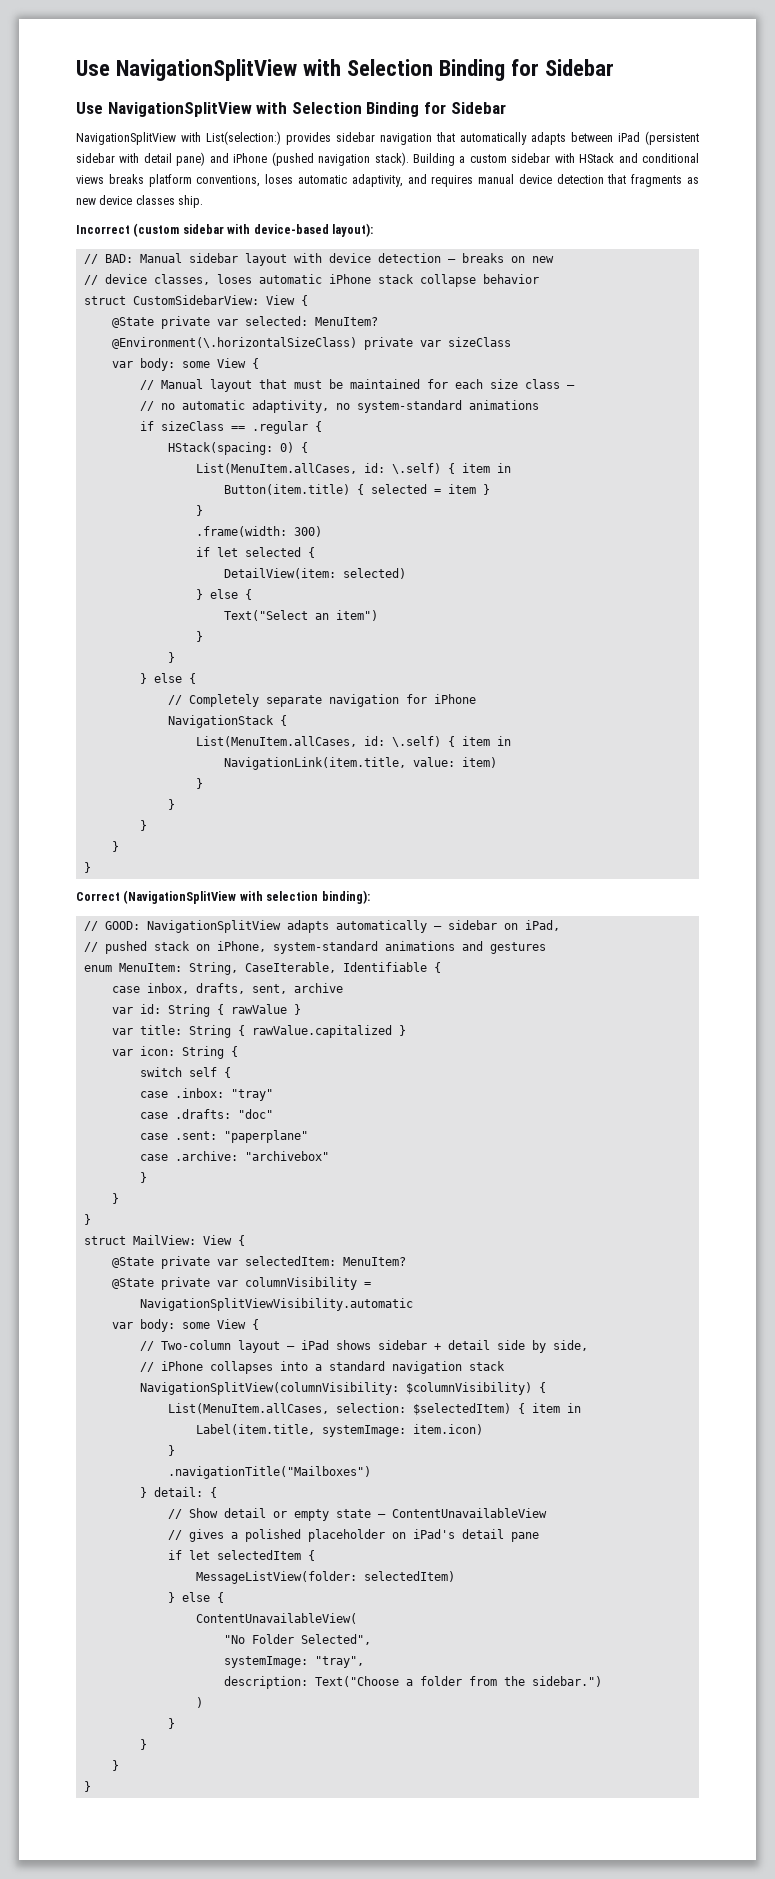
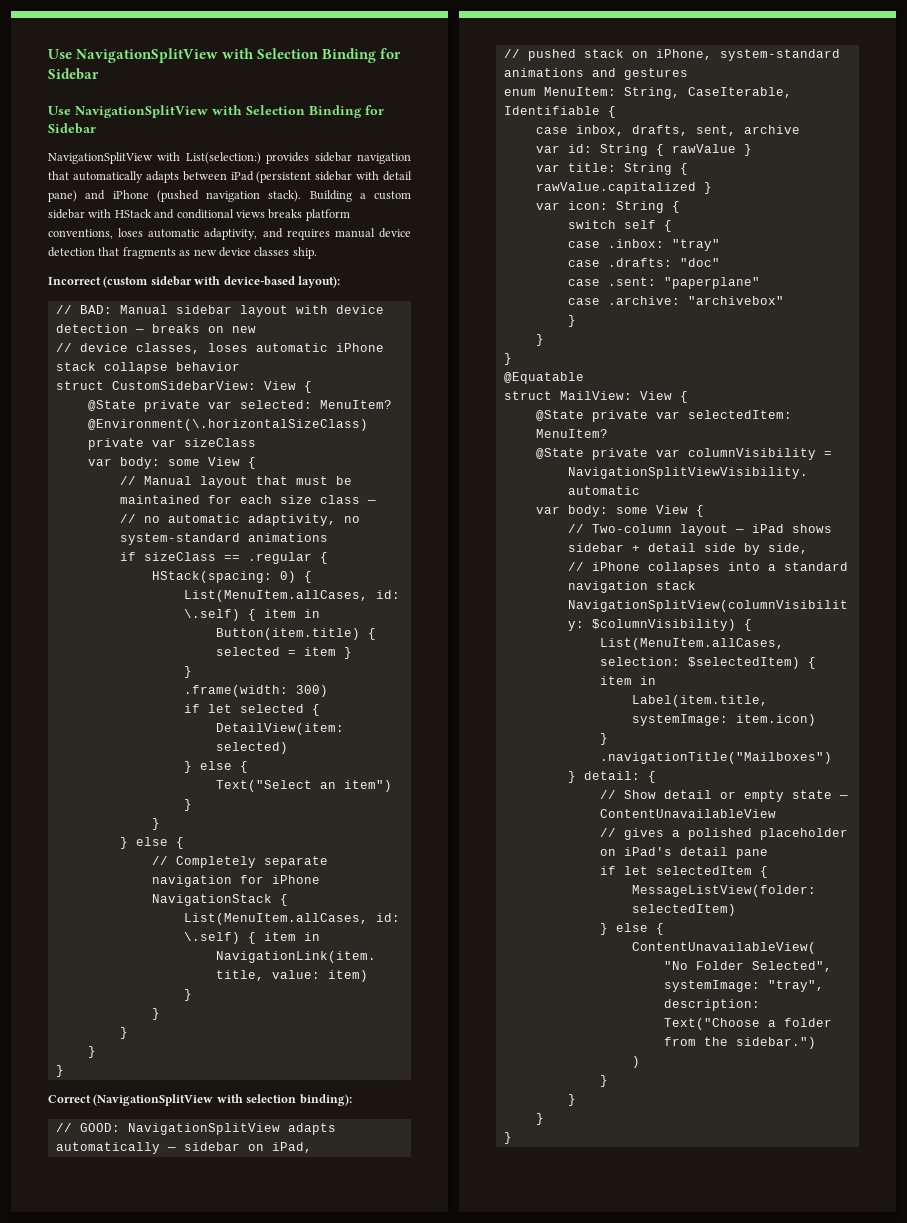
+ @Equatable

